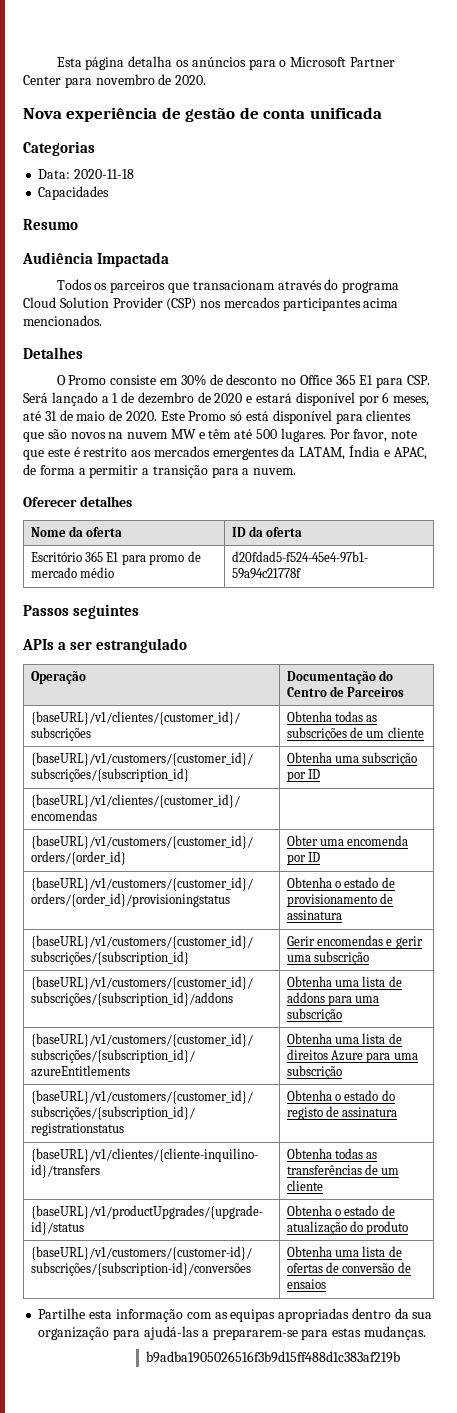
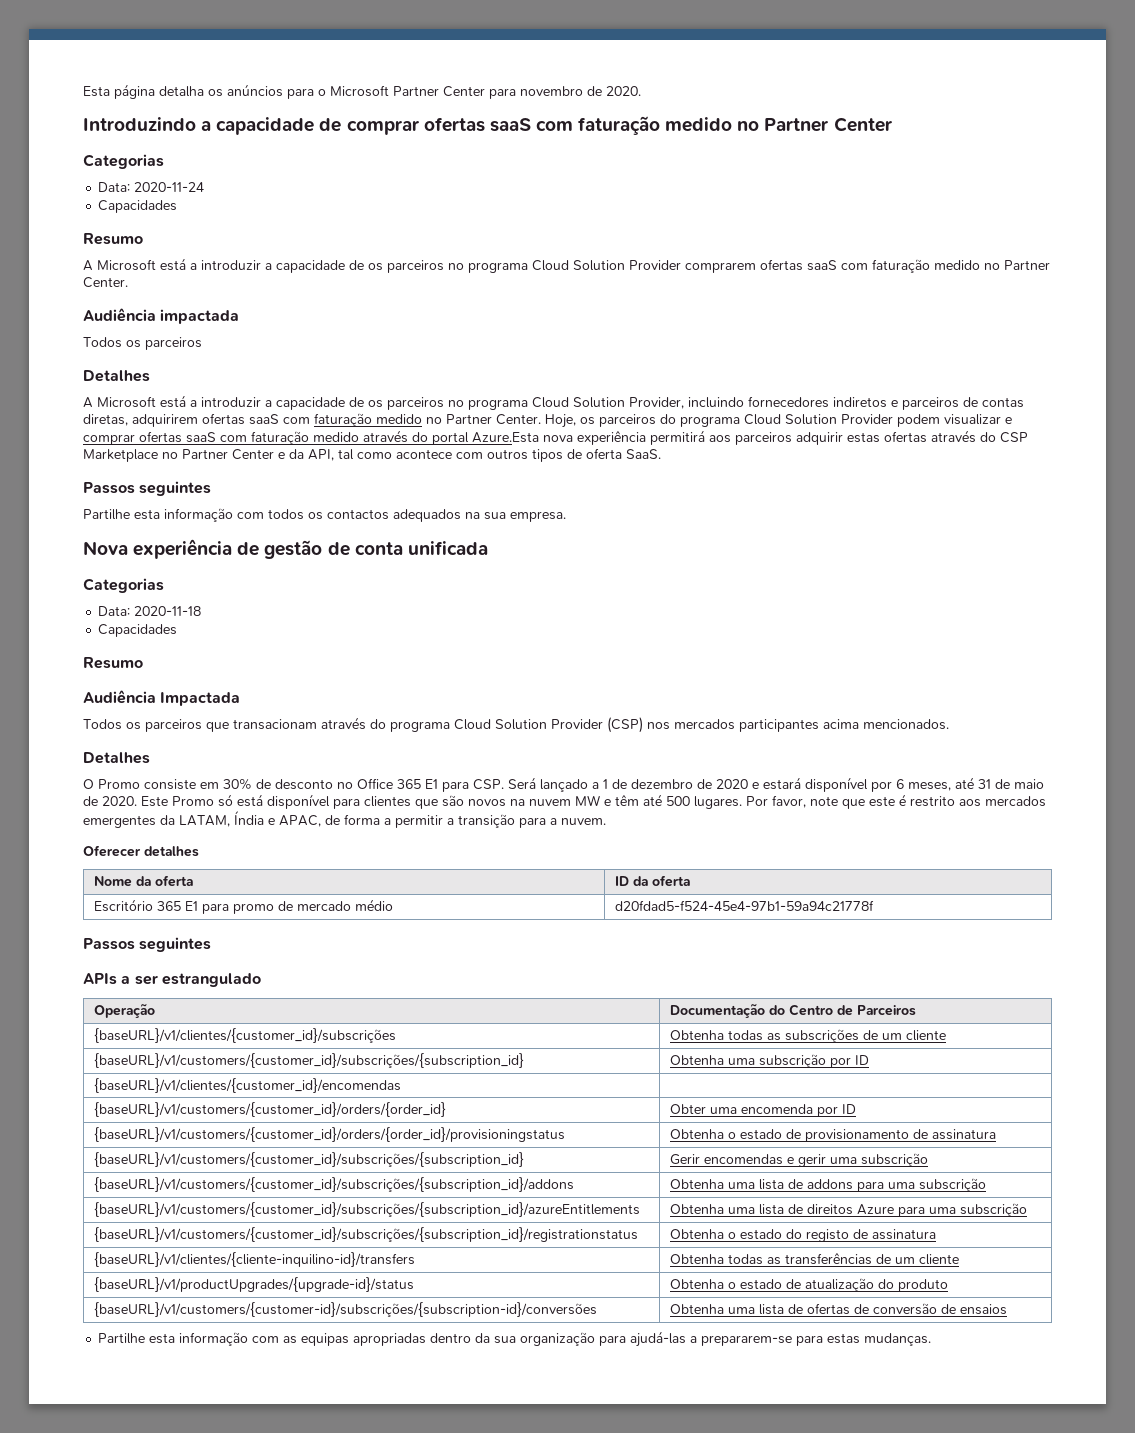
+ Introduzindo a capacidade de comprar ofertas saaS com faturação medido no Partner Center
+ Categorias
+ Data: 2020-11-24
+ Capacidades
+ Resumo
+ A Microsoft está a introduzir a capacidade de os parceiros no programa Cloud Solution Provider comprarem ofertas saaS com faturação medido no Partner Center.
+ Audiência impactada
+ Todos os parceiros
+ Detalhes
+ A Microsoft está a introduzir a capacidade de os parceiros no programa Cloud Solution Provider, incluindo fornecedores indiretos e parceiros de contas diretas, adquirirem ofertas saaS com faturação medido no Partner Center. Hoje, os parceiros do programa Cloud Solution Provider podem visualizar e comprar ofertas saaS com faturação medido através do portal Azure.Esta nova experiência permitirá aos parceiros adquirir estas ofertas através do CSP Marketplace no Partner Center e da API, tal como acontece com outros tipos de oferta SaaS.
+ Passos seguintes
+ Partilhe esta informação com todos os contactos adequados na sua empresa.
- b9adba1905026516f3b9d15ff488d1c383af219b

